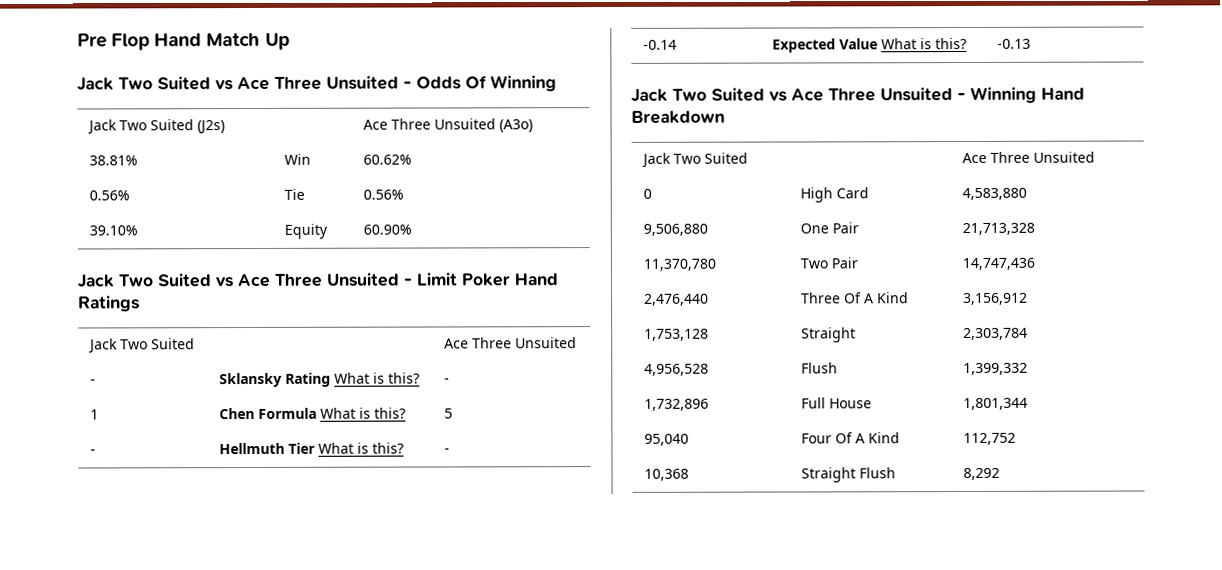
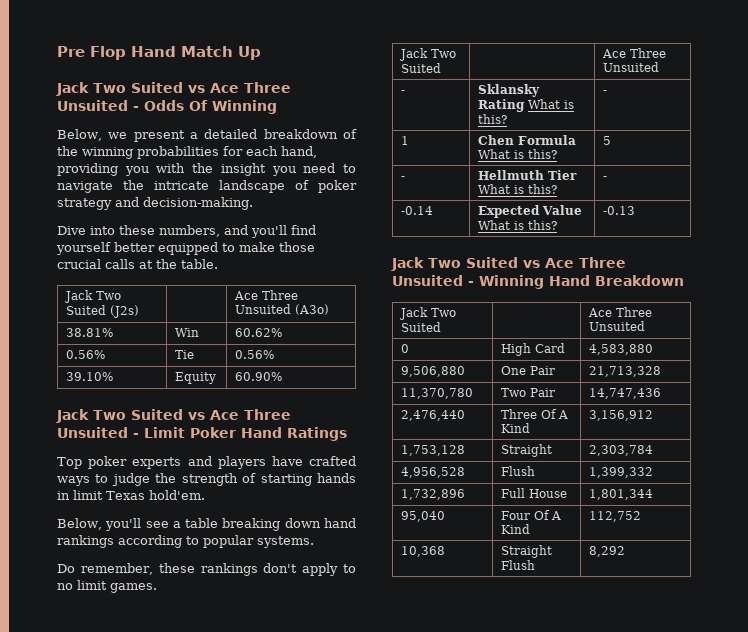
+ Below, we present a detailed breakdown of the winning probabilities for each hand, providing you with the insight you need to navigate the intricate landscape of poker strategy and decision-making.
+ Dive into these numbers, and you'll find yourself better equipped to make those crucial calls at the table.
+ Top poker experts and players have crafted ways to judge the strength of starting hands in limit Texas hold'em.
+ Below, you'll see a table breaking down hand rankings according to popular systems.
+ Do remember, these rankings don't apply to no limit games.

